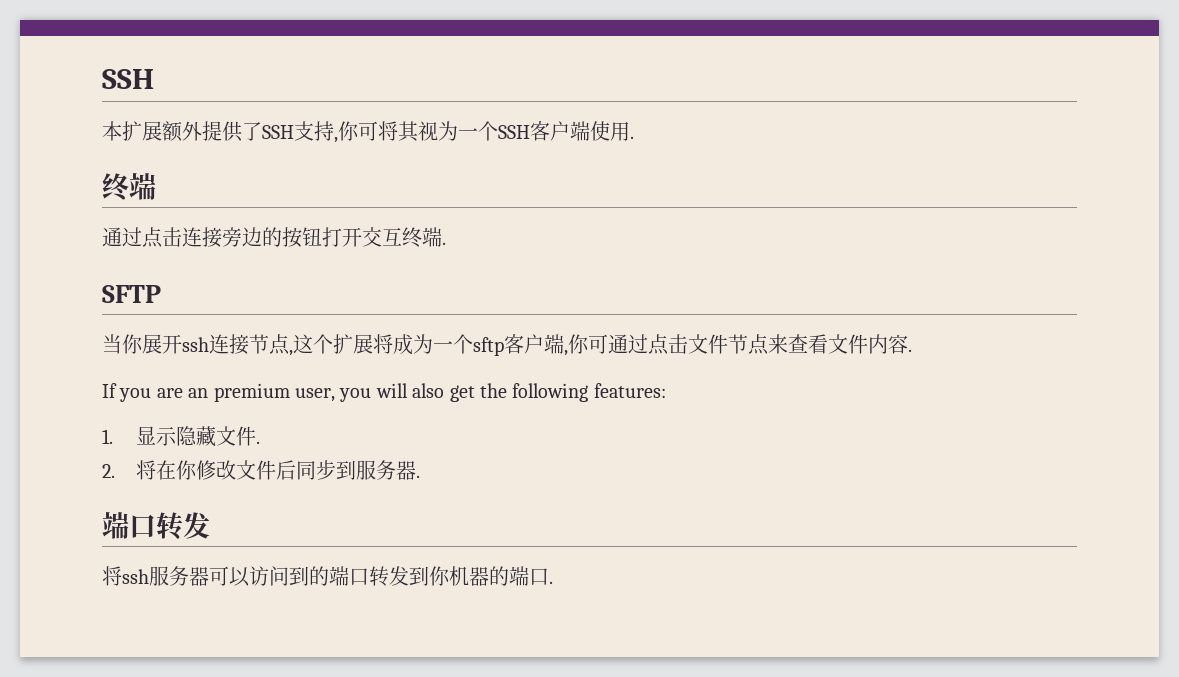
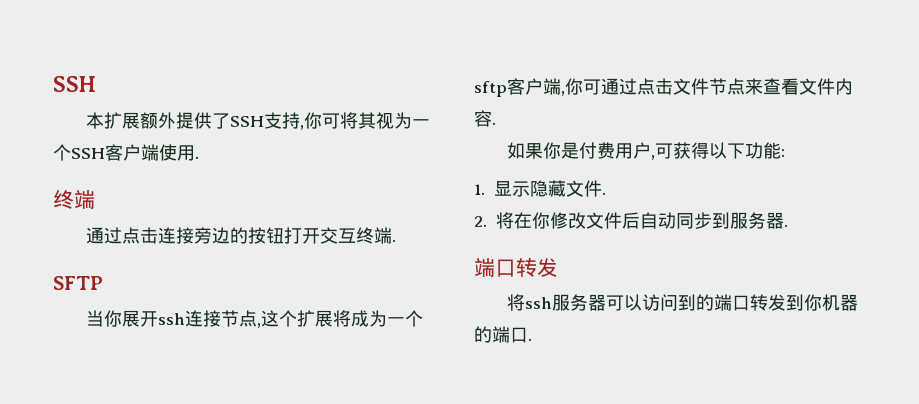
- If you are an premium user, you will also get the following features:
+ 如果你是付费用户,可获得以下功能:
- 2.将在你修改文件后同步到服务器.
+ 2.将在你修改文件后自动同步到服务器.

